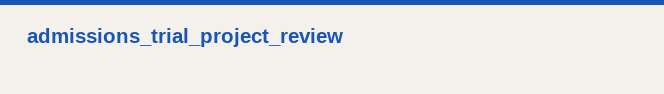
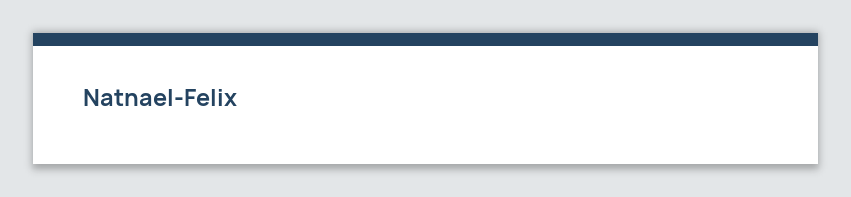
- admissions_trial_project_review
+ Natnael-Felix

